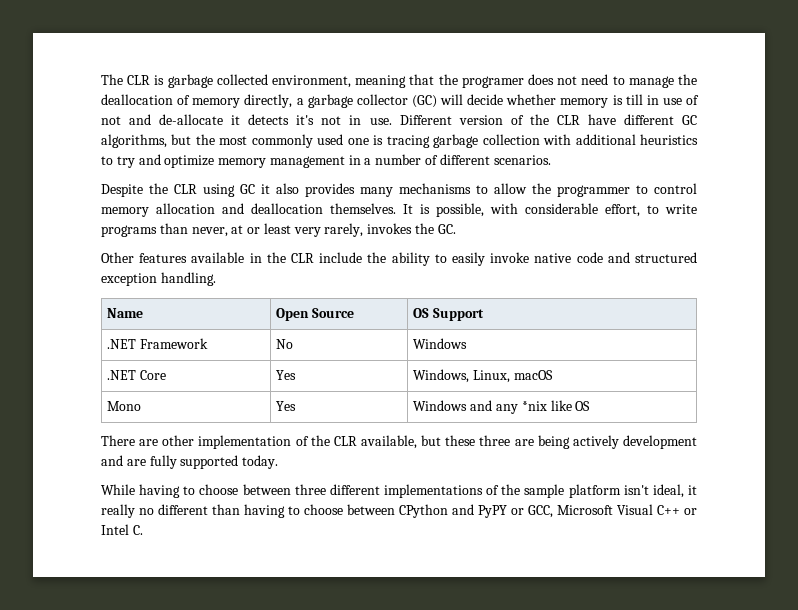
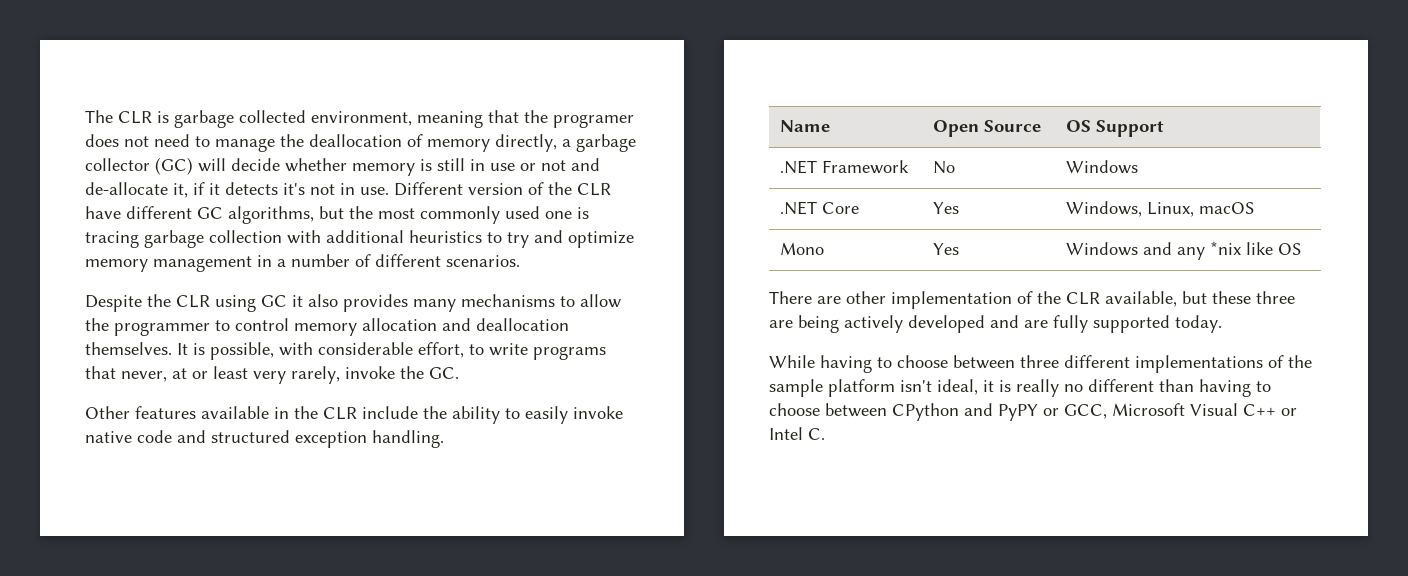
- The CLR is garbage collected environment, meaning that the programer does not need to manage the deallocation of memory directly, a garbage collector (GC) will decide whether memory is till in use of not and de-allocate it detects it's not in use.
+ The CLR is garbage collected environment, meaning that the programer does not need to manage the deallocation of memory directly, a garbage collector (GC) will decide whether memory is still in use or not and de-allocate it, if it detects it's not in use.
- It is possible, with considerable effort, to write programs than never, at or least very rarely, invokes the GC.
+ It is possible, with considerable effort, to write programs that never, at or least very rarely, invoke the GC.
- There are other implementation of the CLR available, but these three are being actively development and are fully supported today.
+ There are other implementation of the CLR available, but these three are being actively developed and are fully supported today.
- While having to choose between three different implementations of the sample platform isn't ideal, it really no different than having to choose between CPython and PyPY or GCC, Microsoft Visual C++ or Intel C.
+ While having to choose between three different implementations of the sample platform isn't ideal, it is really no different than having to choose between CPython and PyPY or GCC, Microsoft Visual C++ or Intel C.

